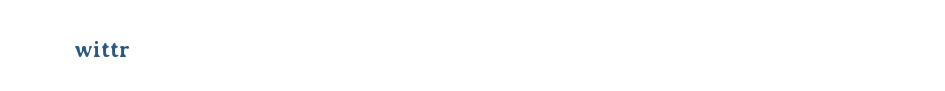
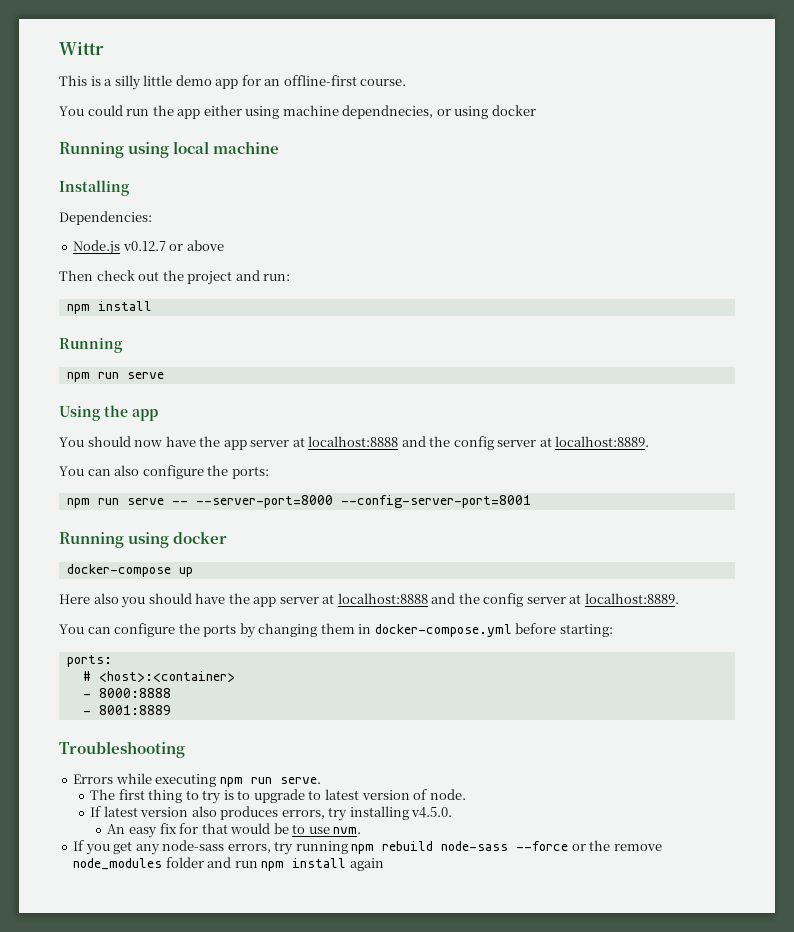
- wittr
+ Wittr
+ This is a silly little demo app for an offline-first course.
+ You could run the app either using machine dependnecies, or using docker
+ Running using local machine
+ Installing
+ Dependencies:
+ Node.js v0.12.7 or above
+ Then check out the project and run:
+ npm install
+ Running
+ npm run serve
+ Using the app
+ You should now have the app server at localhost:8888 and the config server at localhost:8889.
+ You can also configure the ports:
+ npm run serve -- --server-port=8000 --config-server-port=8001
+ Running using docker
+ docker-compose up
+ Here also you should have the app server at localhost:8888 and the config server at localhost:8889.
+ You can configure the ports by changing them in docker-compose.yml before starting:
+ ports:
+ # <host>:<container>
+ - 8000:8888
+ - 8001:8889
+ Troubleshooting
+ Errors while executing npm run serve.
+ The first thing to try is to upgrade to latest version of node.
+ If latest version also produces errors, try installing v4.5.0.
+ An easy fix for that would be to use nvm.
+ If you get any node-sass errors, try running npm rebuild node-sass --force or the remove node_modules folder and run npm install again

